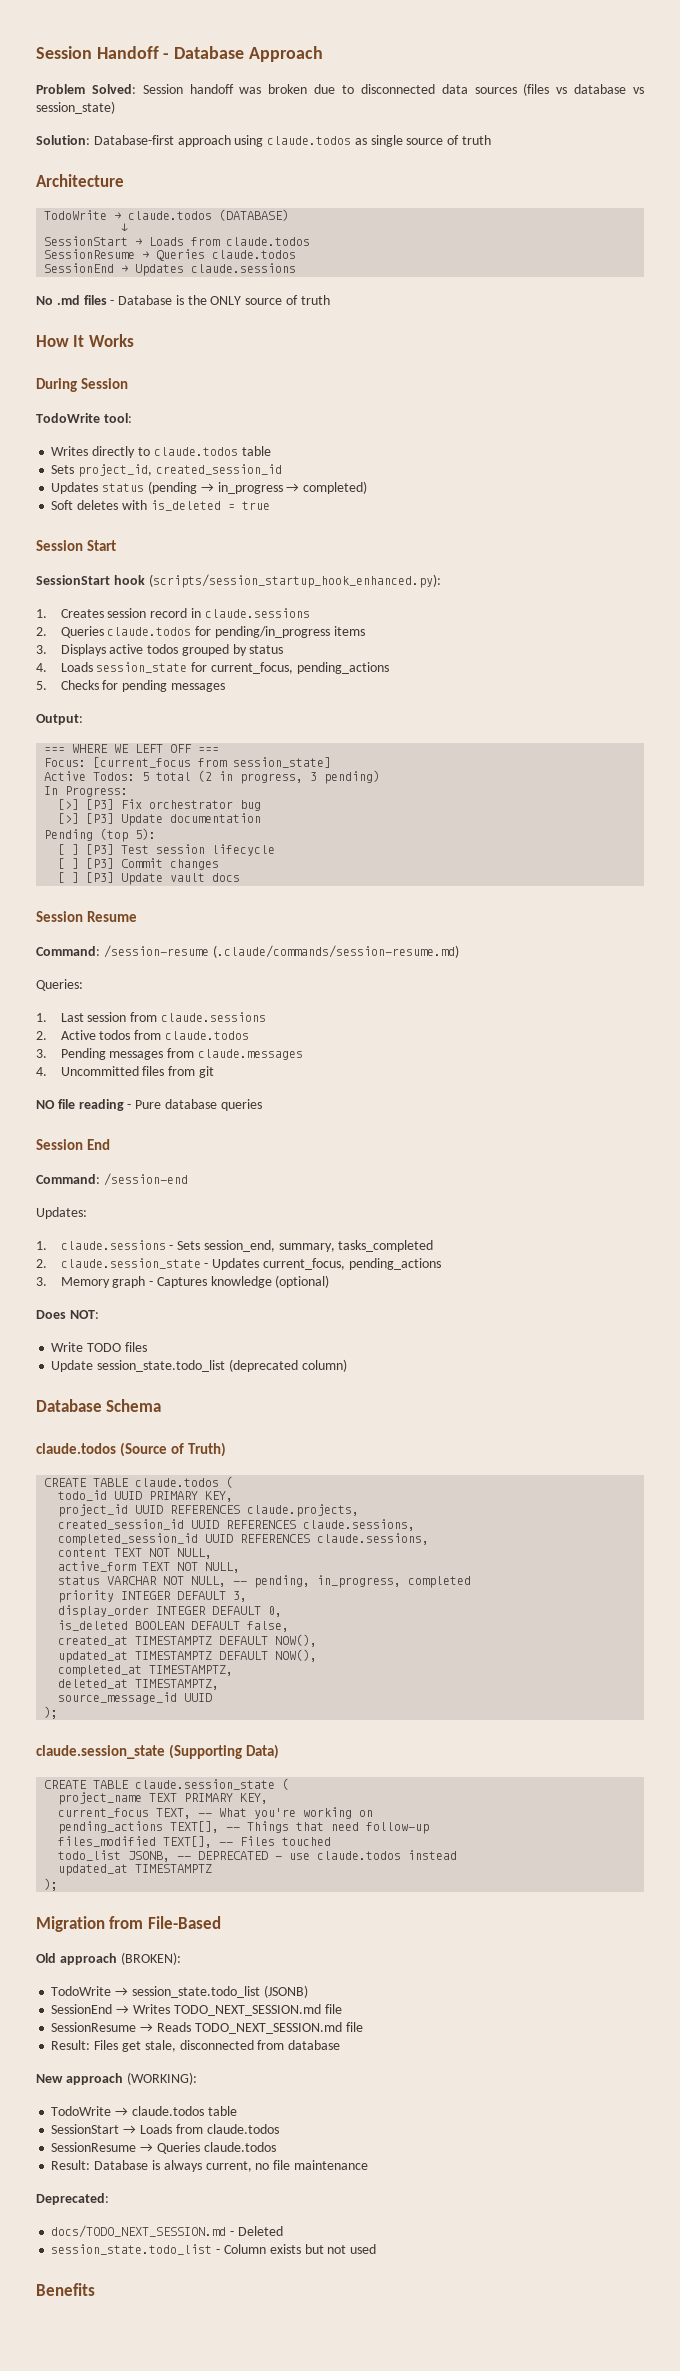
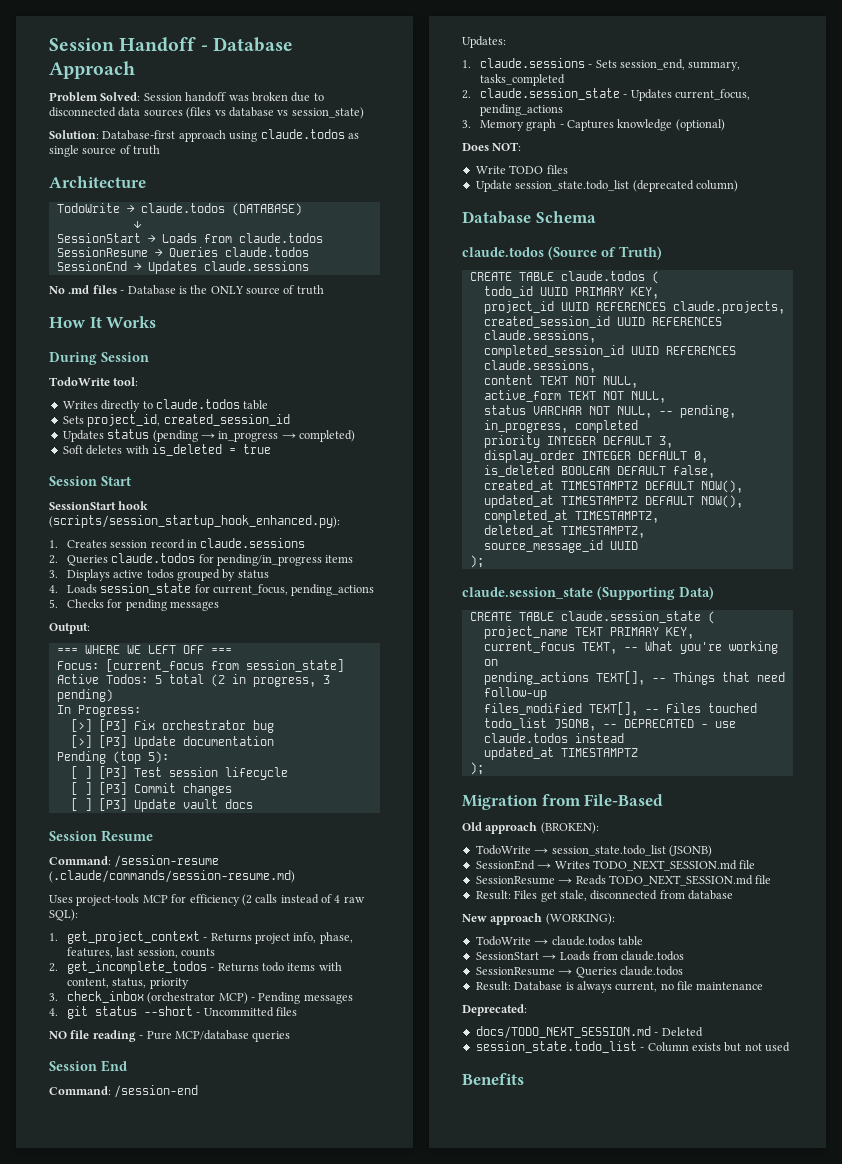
- Queries:
- 1. Last session from claude.sessions
- 2. Active todos from claude.todos
- 3. Pending messages from claude.messages
- 4. Uncommitted files from git
+ Uses project-tools MCP for efficiency (2 calls instead of 4 raw SQL):
+ 1. get_project_context - Returns project info, phase, features, last session, counts
+ 2. get_incomplete_todos - Returns todo items with content, status, priority
+ 3. check_inbox (orchestrator MCP) - Pending messages
+ 4. git status --short - Uncommitted files
- NO file reading - Pure database queries
+ NO file reading - Pure MCP/database queries

